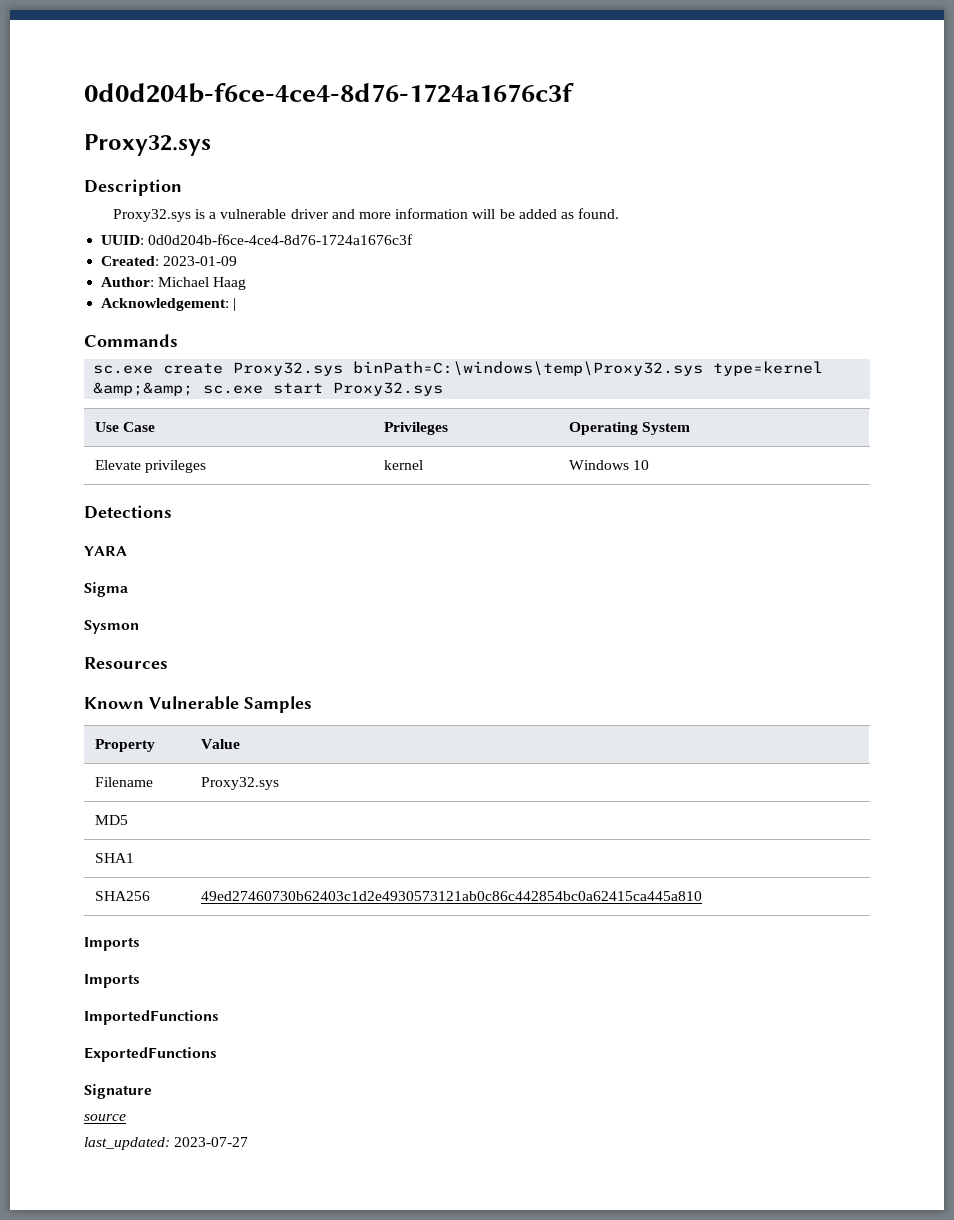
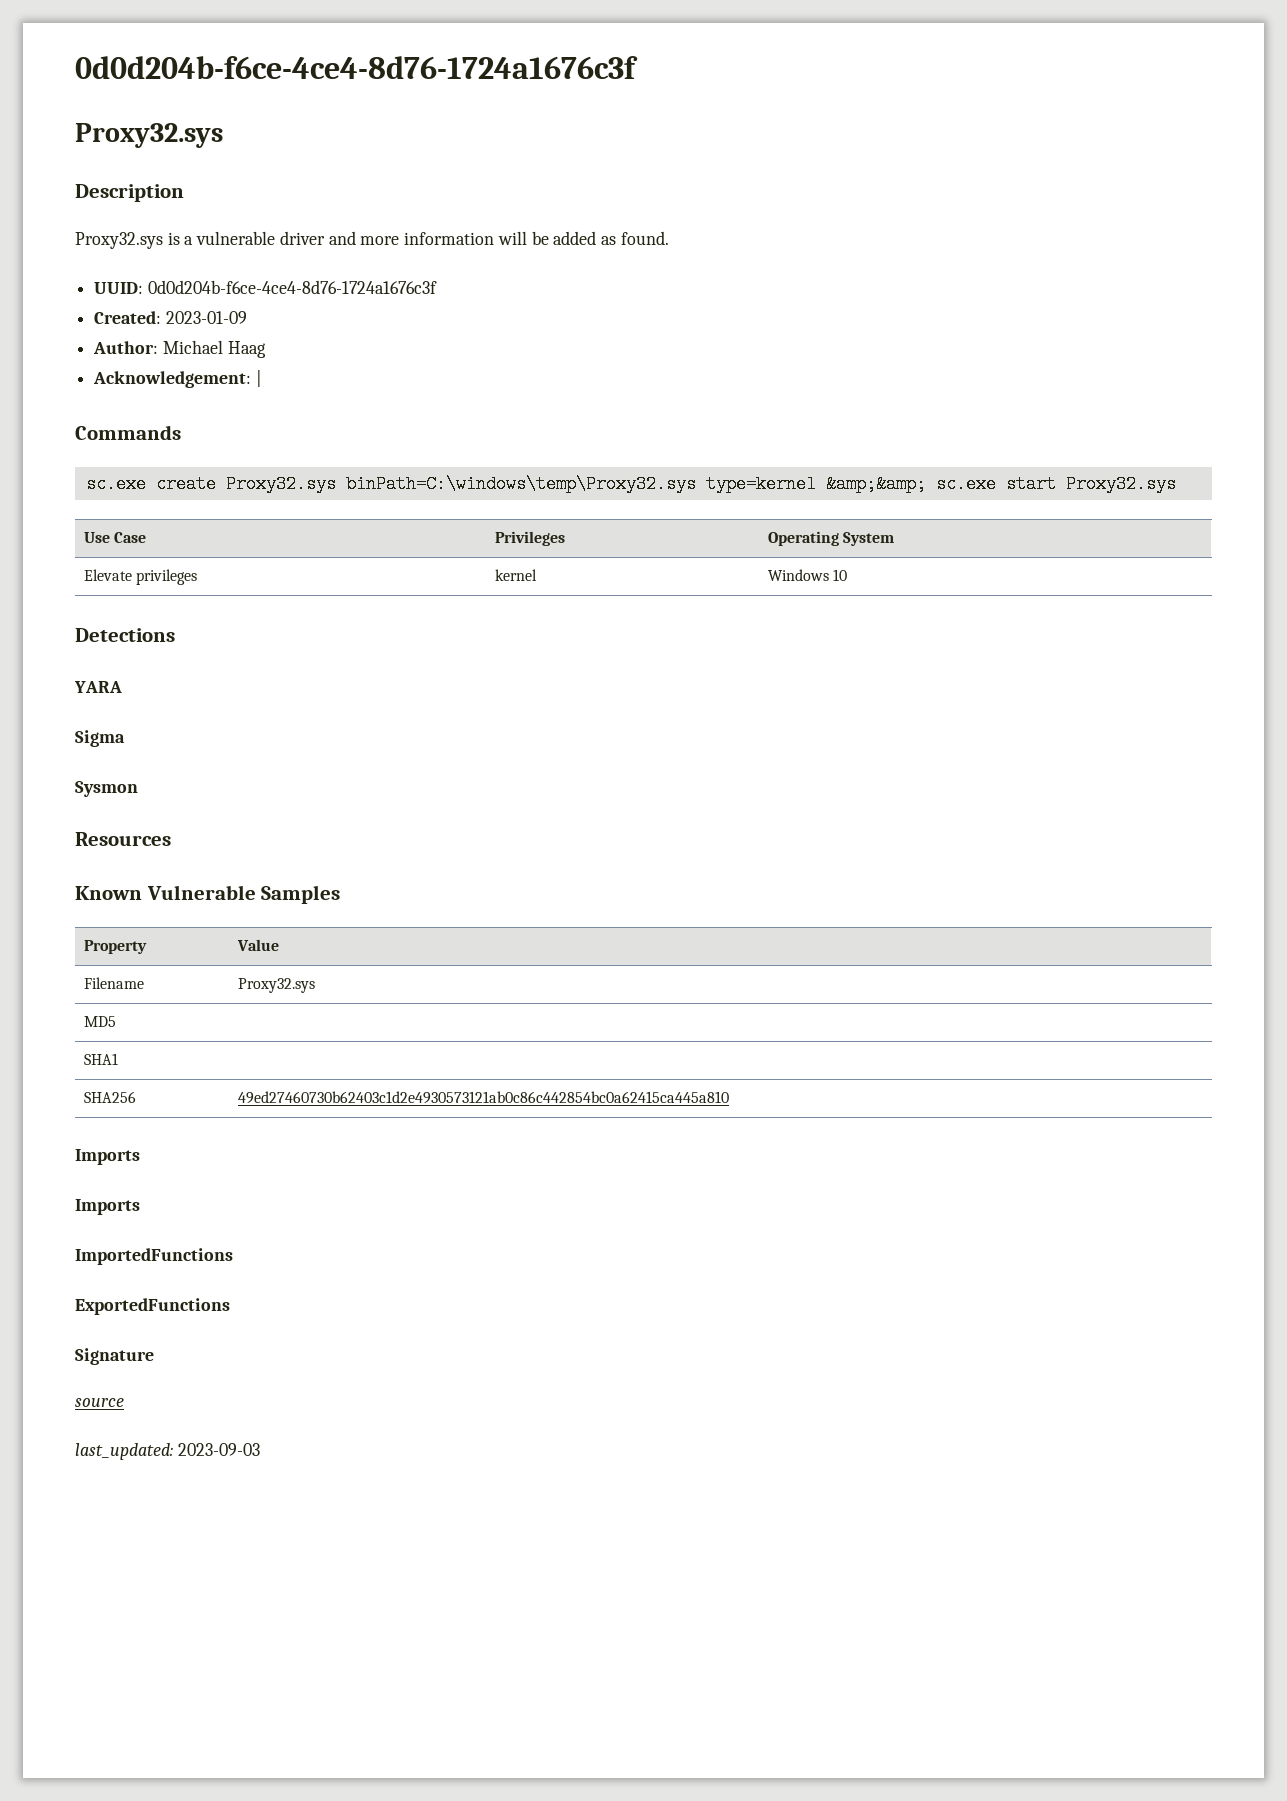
- last_updated: 2023-07-27
+ last_updated: 2023-09-03

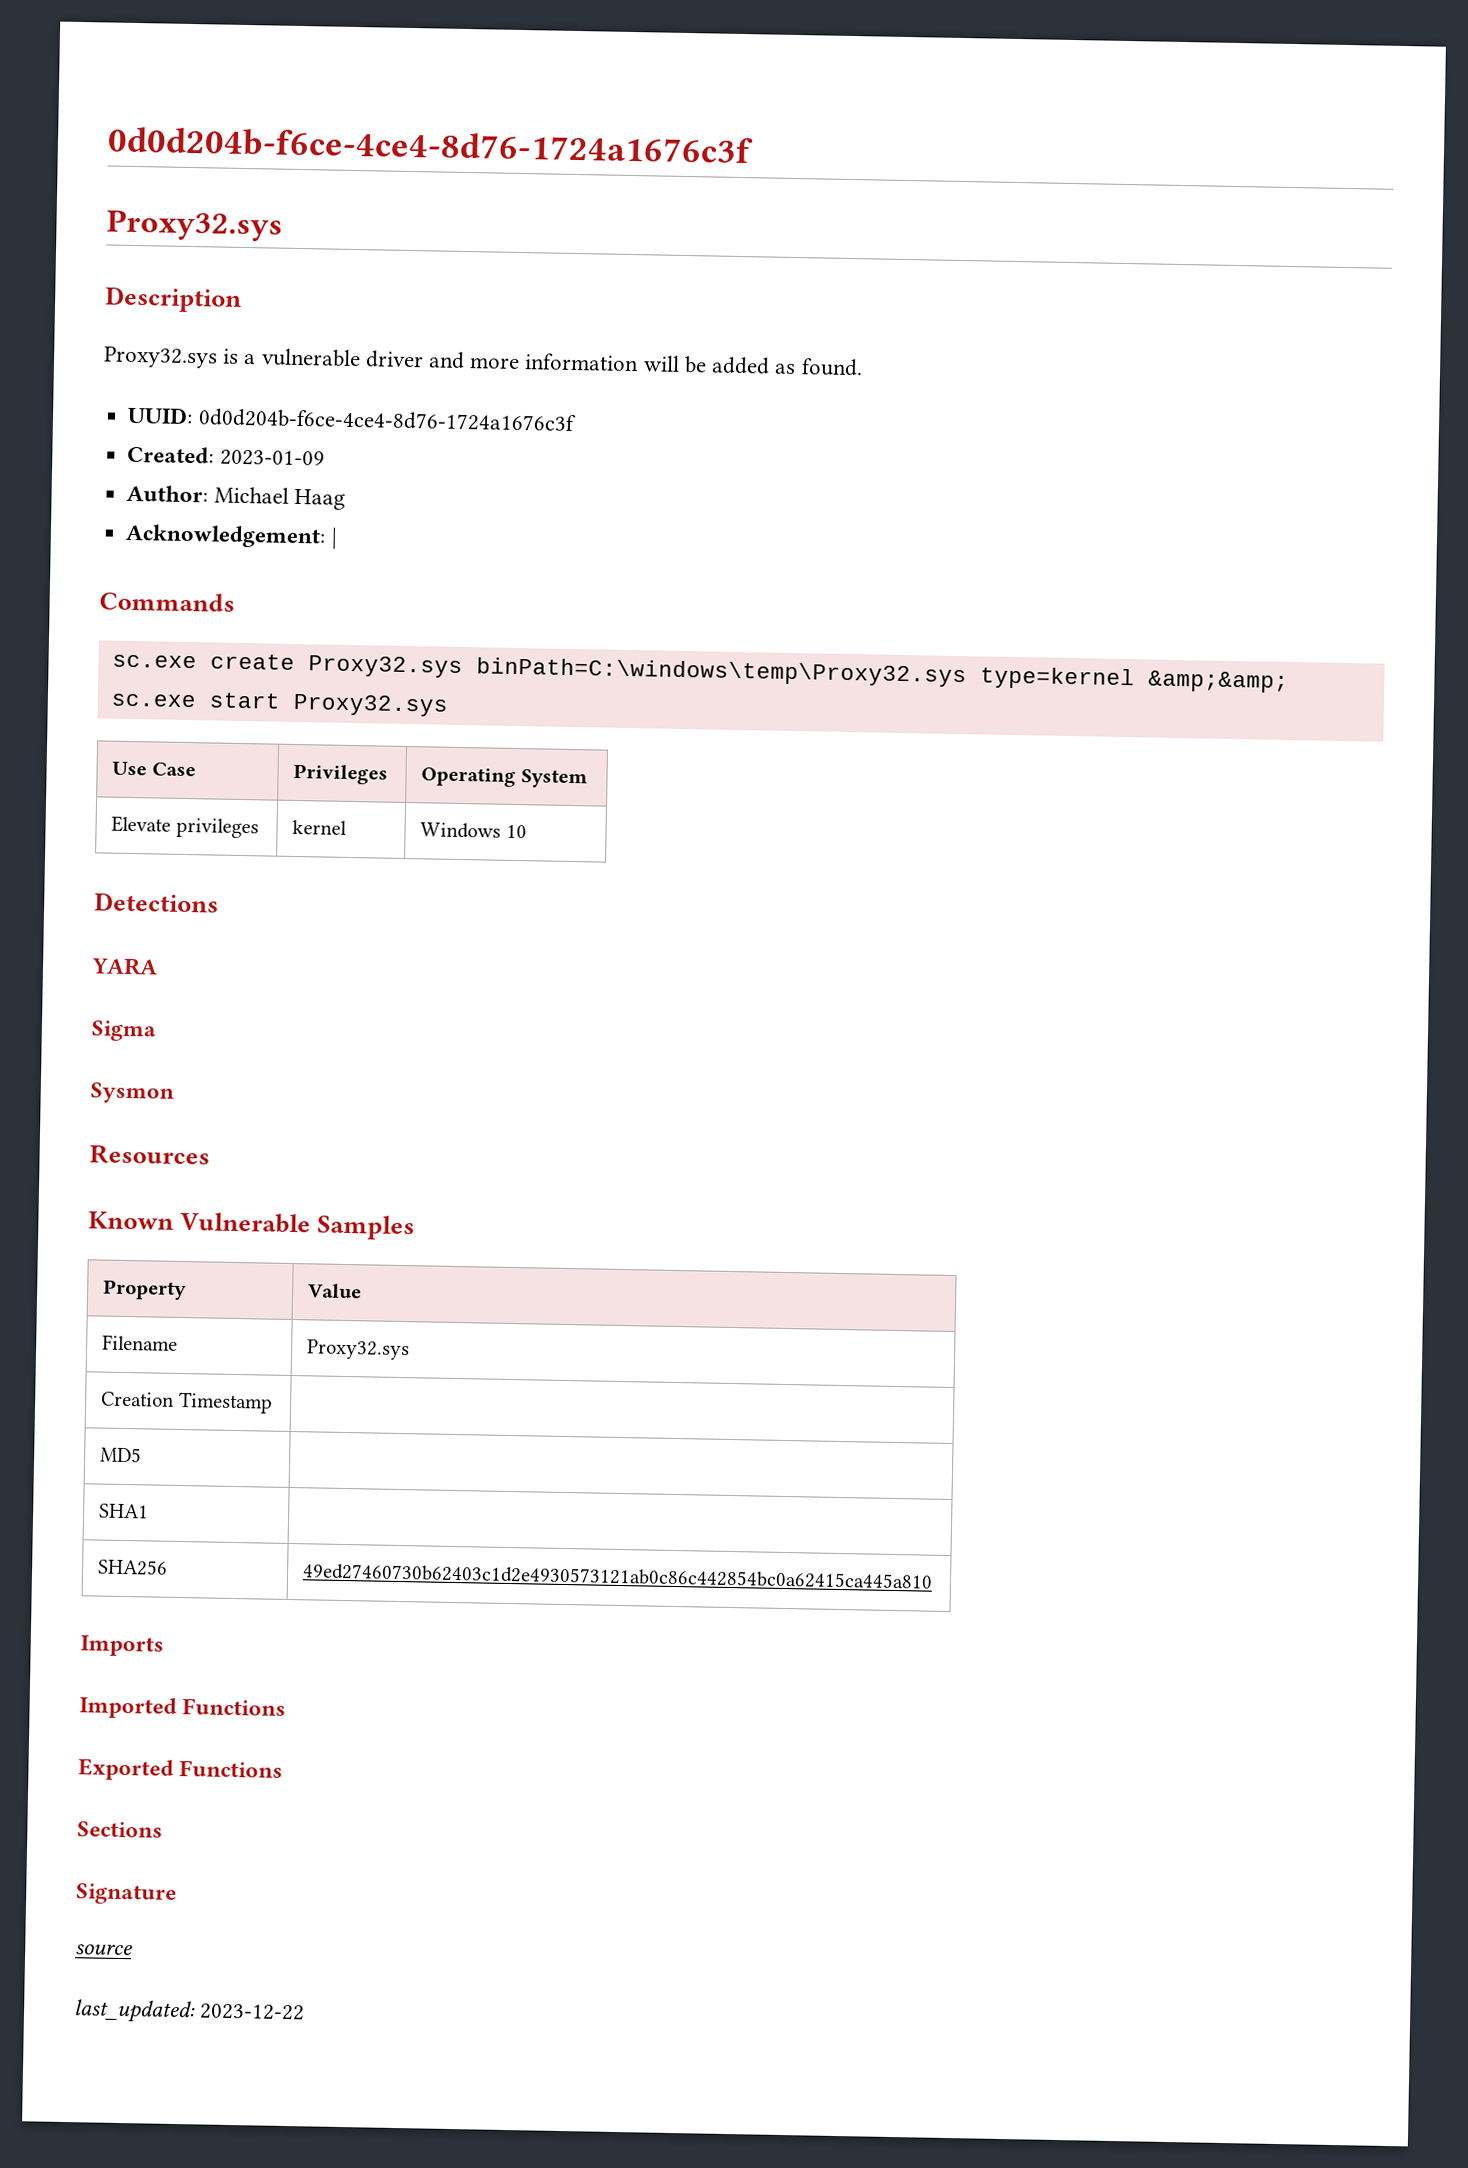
+ Creation Timestamp |
  SHA256 | 49ed27460730b62403c1d2e4930573121ab0c86c442854bc0a62415ca445a810
  Imports
- Imports
- ImportedFunctions
- ExportedFunctions
+ Imported Functions
+ Exported Functions
+ Sections
- last_updated: 2023-09-03
+ last_updated: 2023-12-22

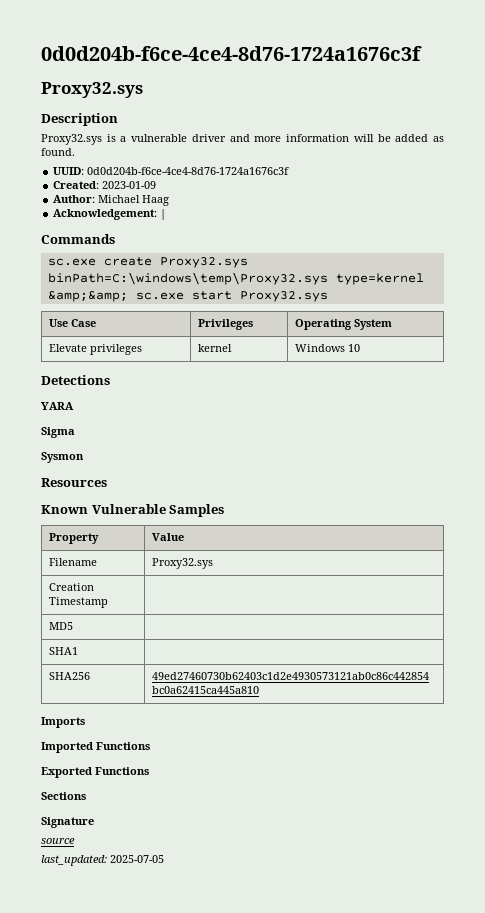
- last_updated: 2023-12-22
+ last_updated: 2025-07-05

